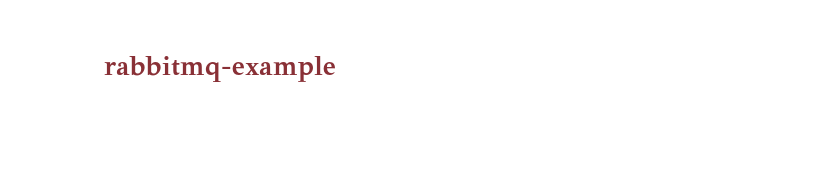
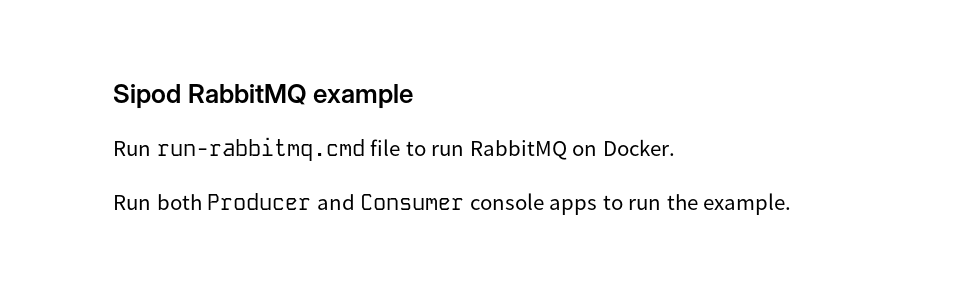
- rabbitmq-example
+ Sipod RabbitMQ example
+ Run run-rabbitmq.cmd file to run RabbitMQ on Docker.
+ Run both Producer and Consumer console apps to run the example.

